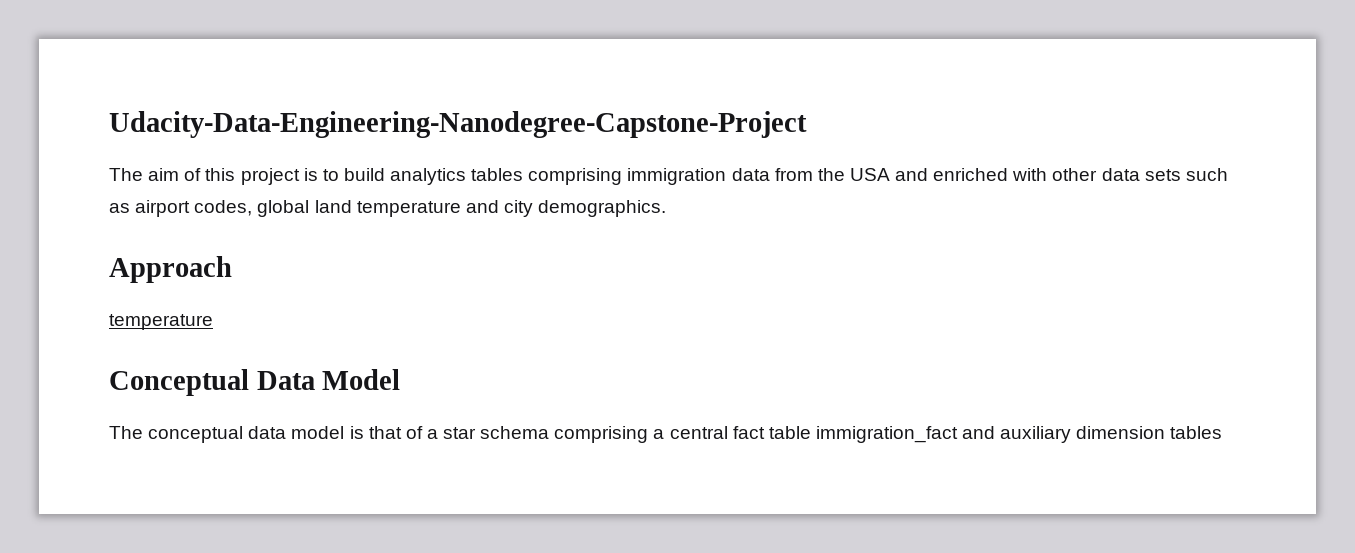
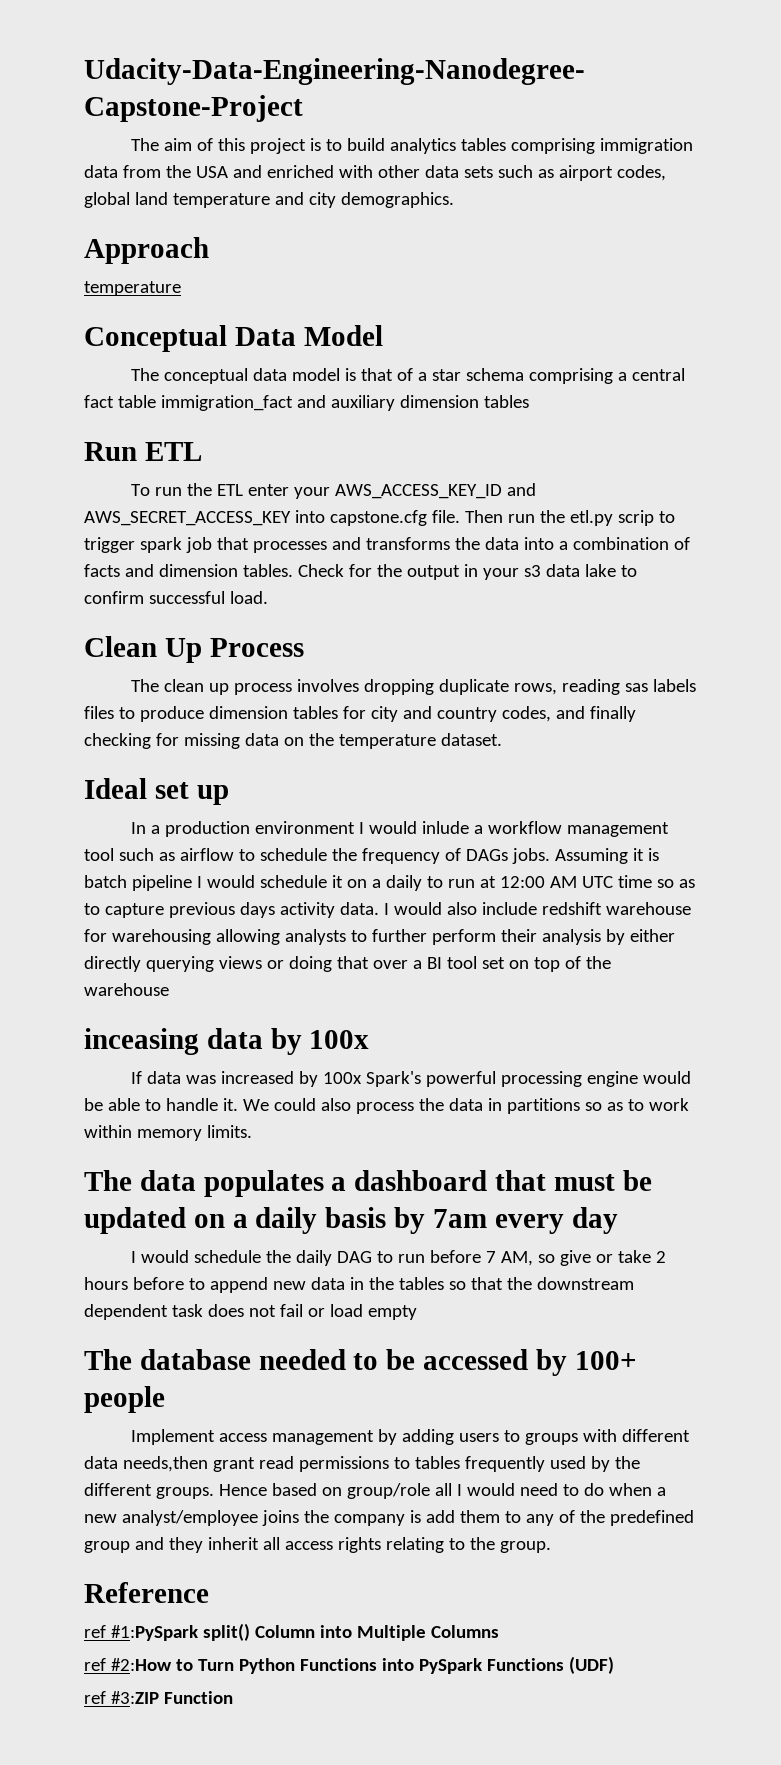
+ Run ETL
+ To run the ETL enter your AWS_ACCESS_KEY_ID and AWS_SECRET_ACCESS_KEY into capstone.cfg file. Then run the etl.py scrip to trigger spark job that processes and transforms the data into a combination of facts and dimension tables. Check for the output in your s3 data lake to confirm successful load.
+ Clean Up Process
+ The clean up process involves dropping duplicate rows, reading sas labels files to produce dimension tables for city and country codes, and finally checking for missing data on the temperature dataset.
+ Ideal set up
+ In a production environment I would inlude a workflow management tool such as airflow to schedule the frequency of DAGs jobs. Assuming it is batch pipeline I would schedule it on a daily to run at 12:00 AM UTC time so as to capture previous days activity data. I would also include redshift warehouse for warehousing allowing analysts to further perform their analysis by either directly querying views or doing that over a BI tool set on top of the warehouse
+ inceasing data by 100x
+ If data was increased by 100x Spark's powerful processing engine would be able to handle it. We could also process the data in partitions so as to work within memory limits.
+ The data populates a dashboard that must be updated on a daily basis by 7am every day
+ I would schedule the daily DAG to run before 7 AM, so give or take 2 hours before to append new data in the tables so that the downstream dependent task does not fail or load empty
+ The database needed to be accessed by 100+ people
+ Implement access management by adding users to groups with different data needs,then grant read permissions to tables frequently used by the different groups. Hence based on group/role all I would need to do when a new analyst/employee joins the company is add them to any of the predefined group and they inherit all access rights relating to the group.
+ Reference
+ ref #1:PySpark split() Column into Multiple Columns
+ ref #2:How to Turn Python Functions into PySpark Functions (UDF)
+ ref #3:ZIP Function

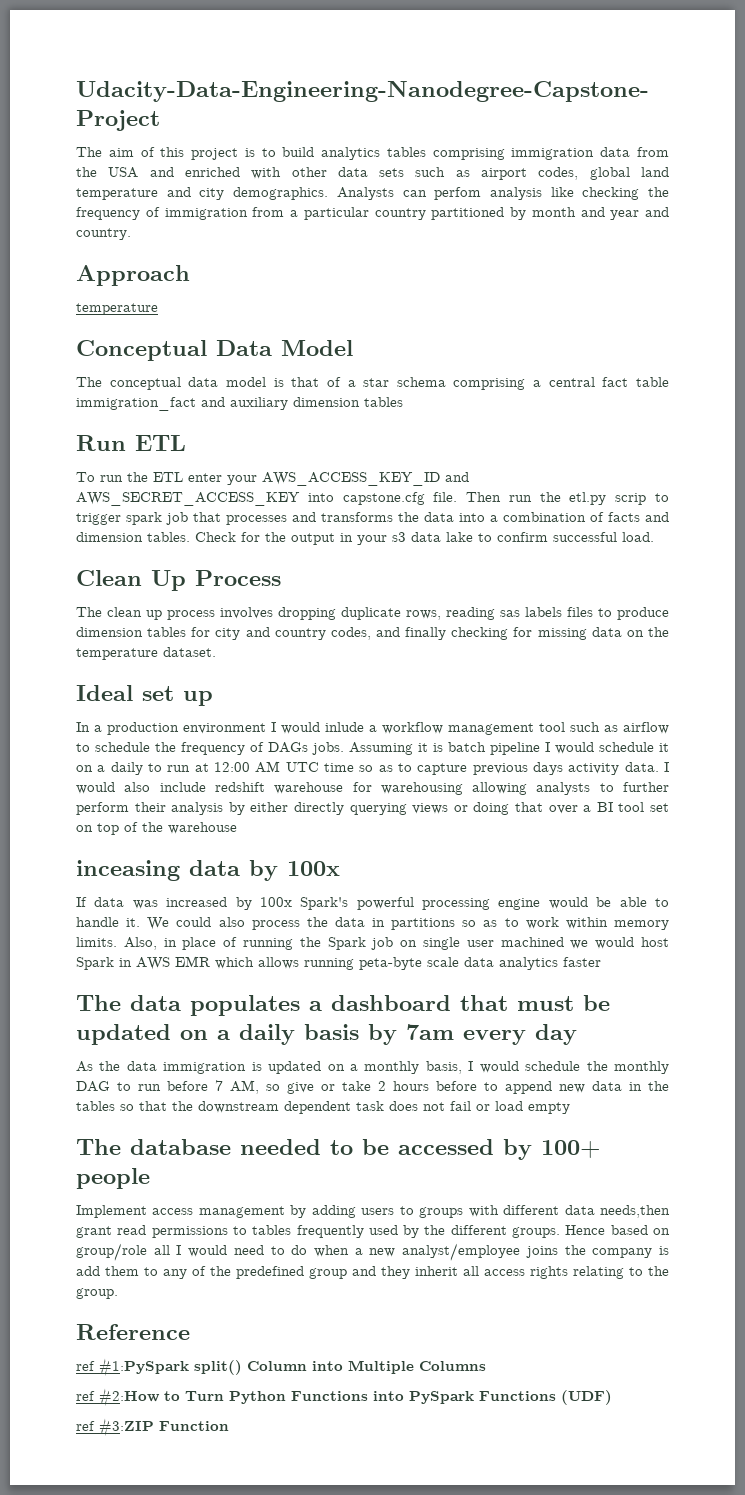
+ Analysts can perfom analysis like checking the frequency of immigration from a particular country partitioned by month and year and country.
+ Also, in place of running the Spark job on single user machined we would host Spark in AWS EMR which allows running peta-byte scale data analytics faster
- I would schedule the daily DAG to run before 7 AM, so give or take 2 hours before to append new data in the tables so that the downstream dependent task does not fail or load empty
+ As the data immigration is updated on a monthly basis, I would schedule the monthly DAG to run before 7 AM, so give or take 2 hours before to append new data in the tables so that the downstream dependent task does not fail or load empty

